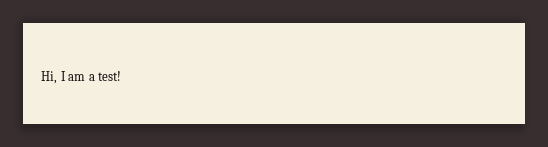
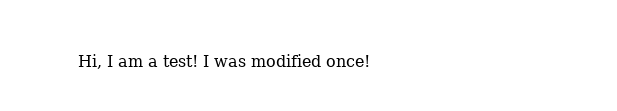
+ I was modified once!

